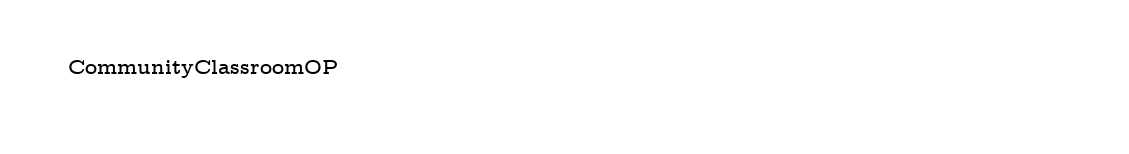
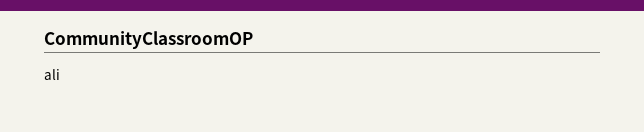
+ ali

